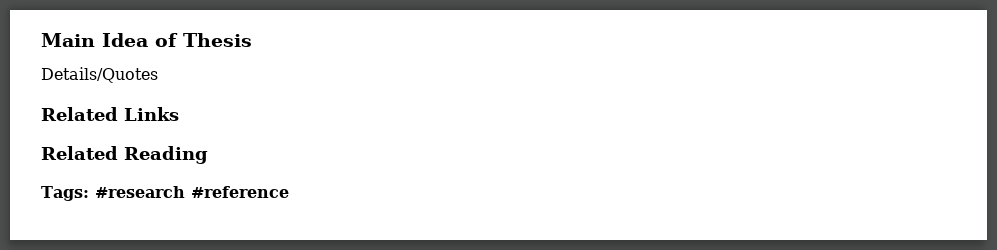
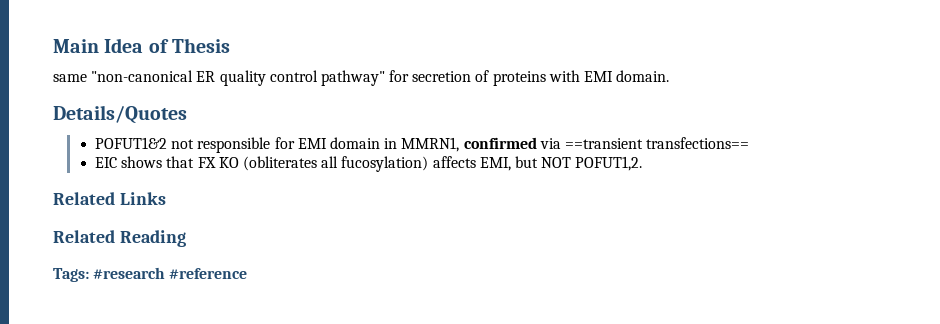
+ same "non-canonical ER quality control pathway" for secretion of proteins with EMI domain.
  Details/Quotes
+ POFUT1&2 not responsible for EMI domain in MMRN1, confirmed via ==transient transfections==
+ EIC shows that FX KO (obliterates all fucosylation) affects EMI, but NOT POFUT1,2.

